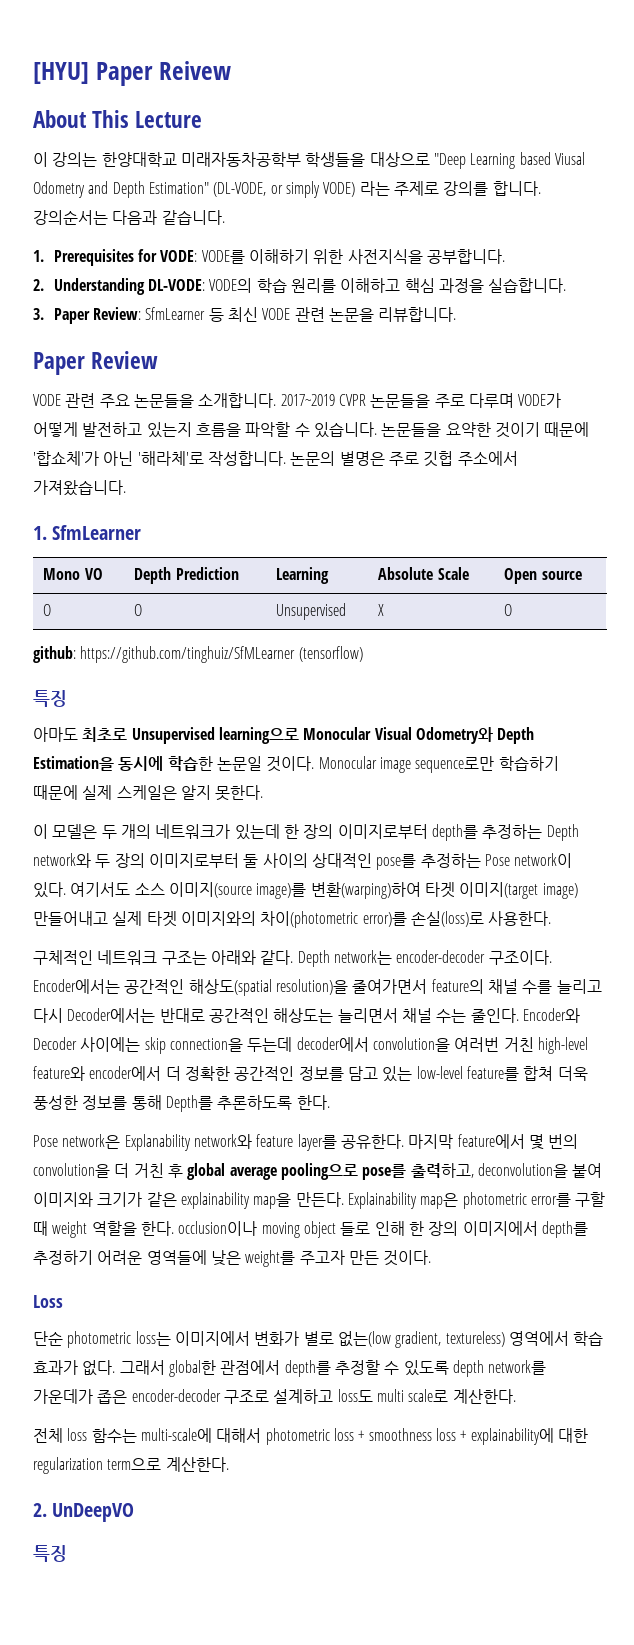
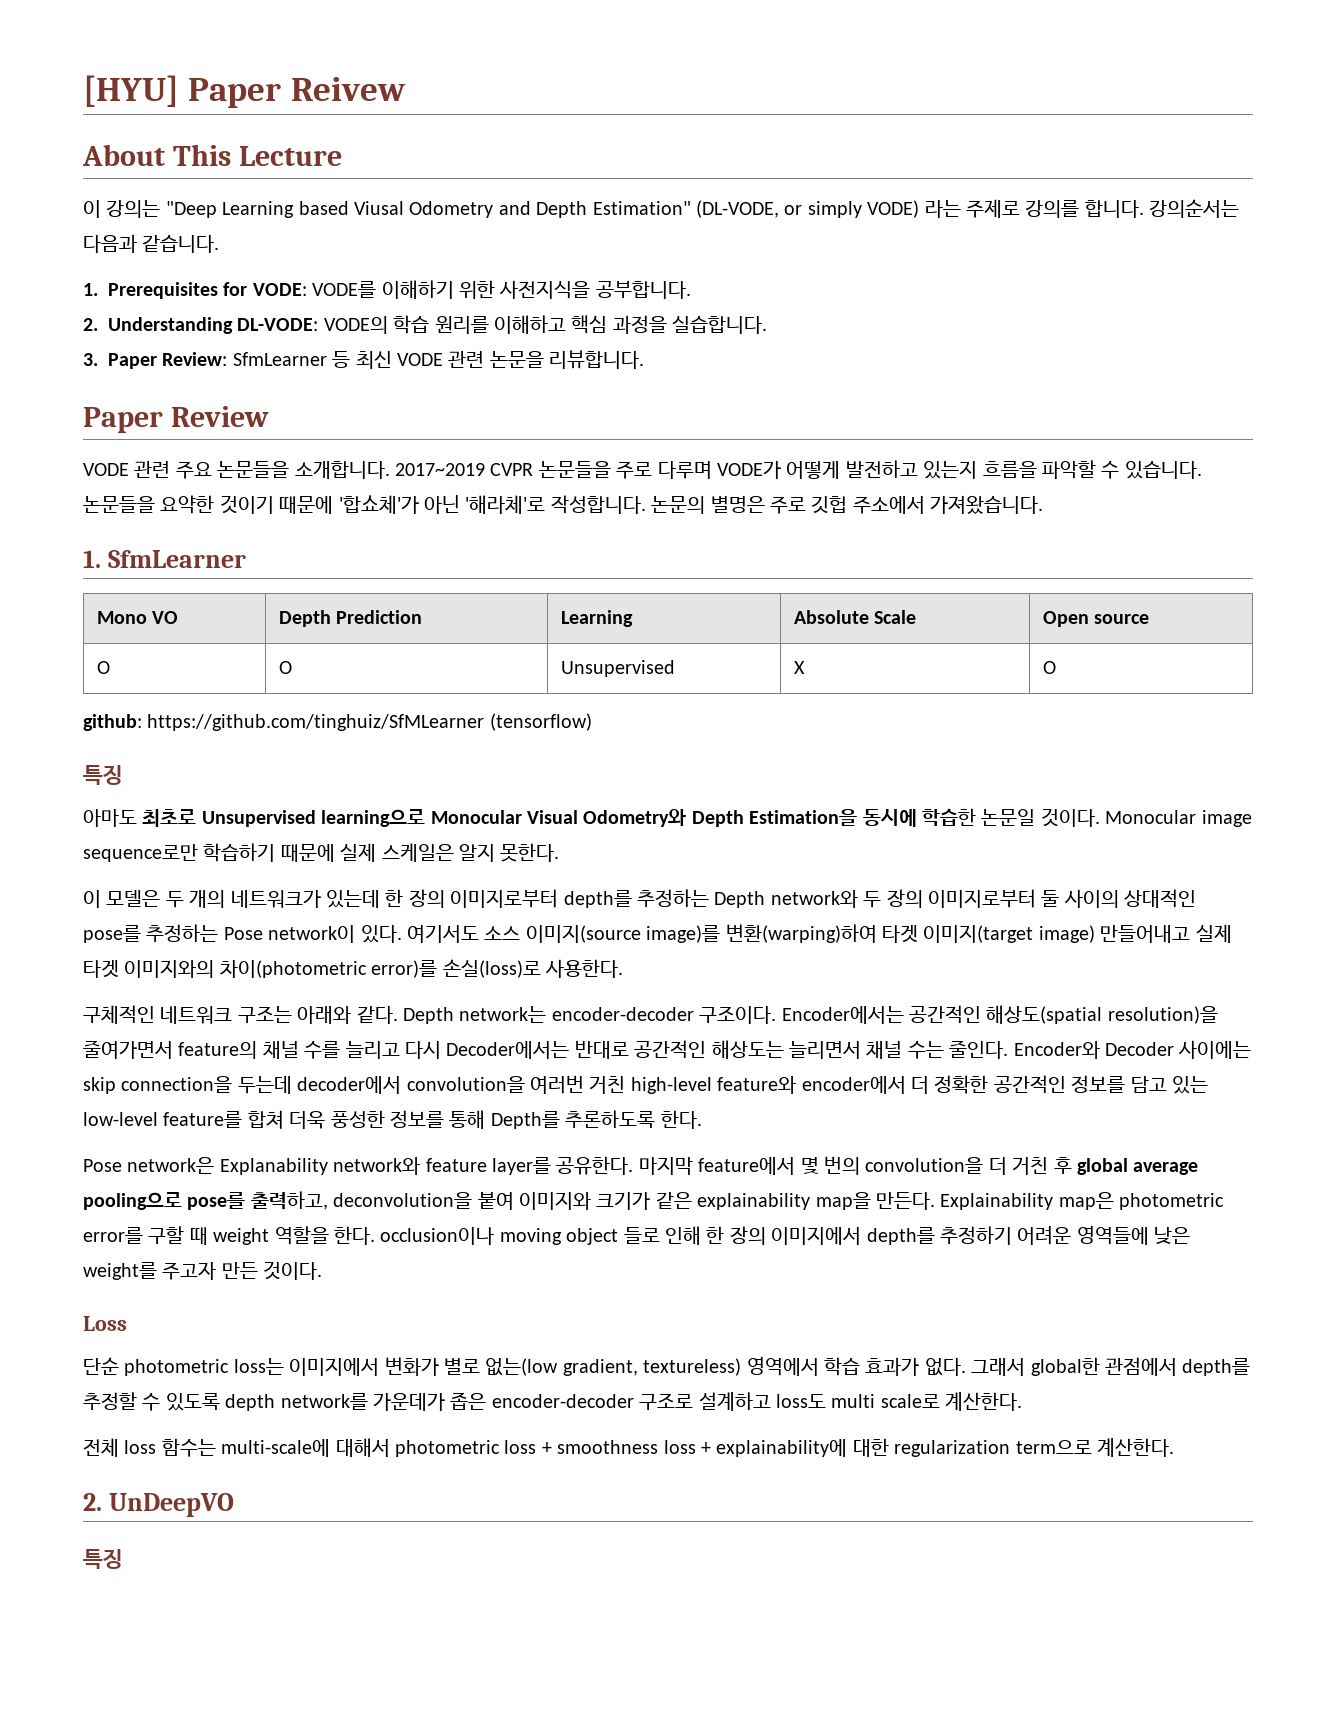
- 이 강의는 한양대학교 미래자동차공학부 학생들을 대상으로 "Deep Learning based Viusal Odometry and Depth Estimation" (DL-VODE, or simply VODE) 라는 주제로 강의를 합니다.
+ 이 강의는 "Deep Learning based Viusal Odometry and Depth Estimation" (DL-VODE, or simply VODE) 라는 주제로 강의를 합니다.

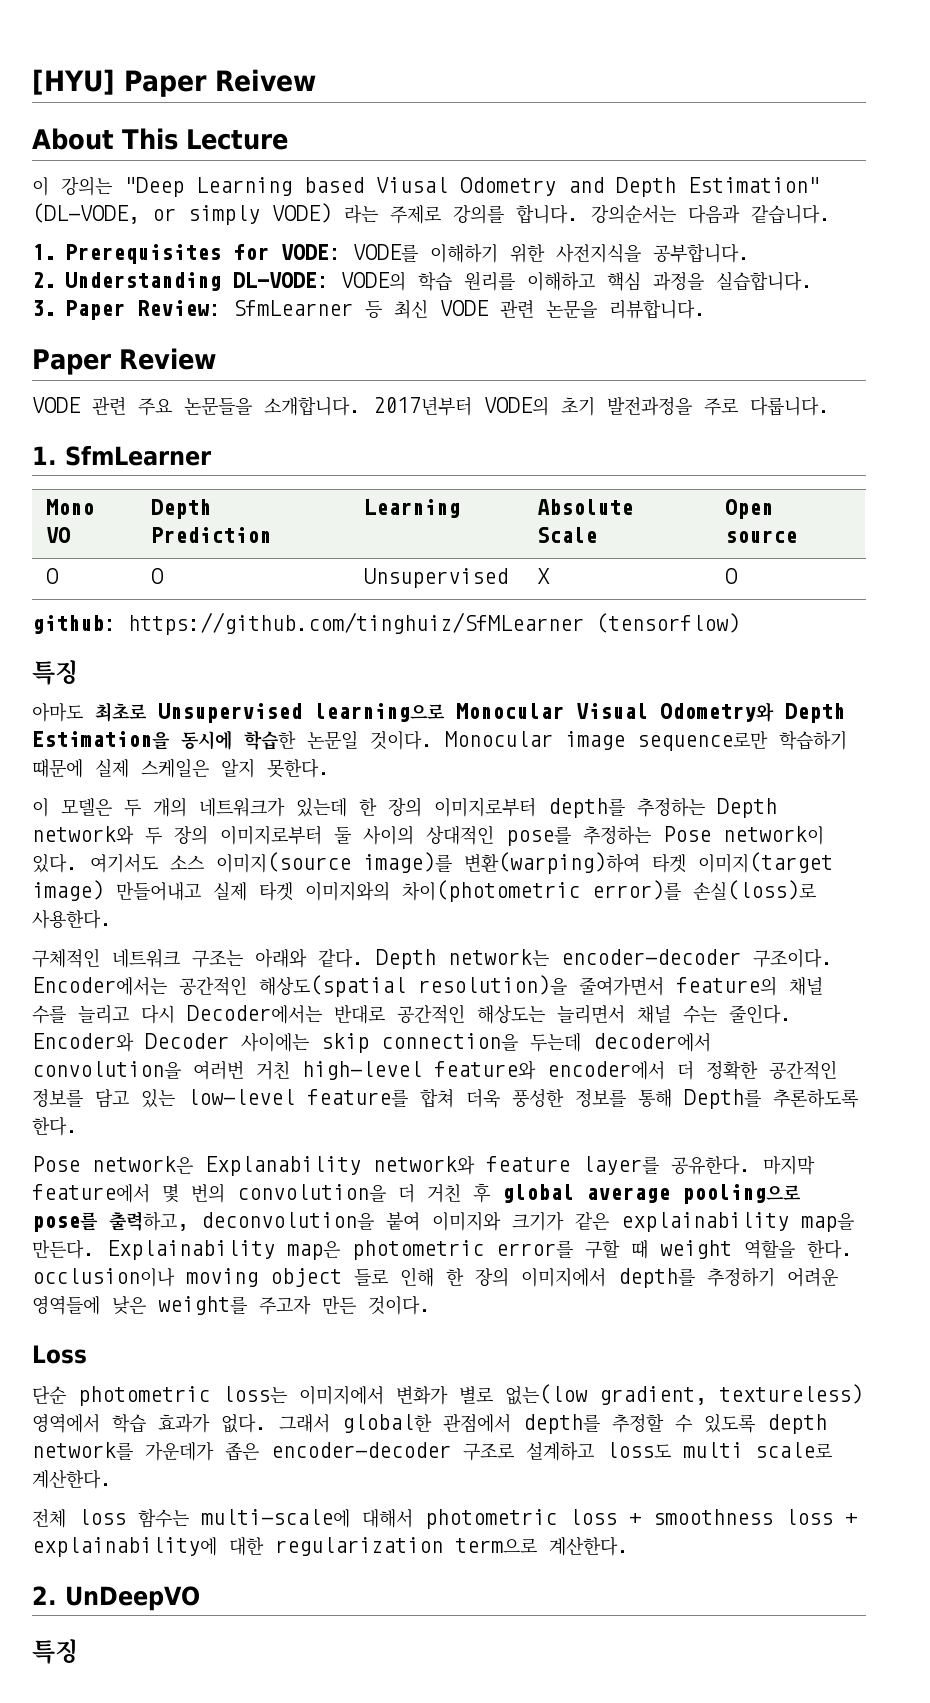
- 2017~2019 CVPR 논문들을 주로 다루며 VODE가 어떻게 발전하고 있는지 흐름을 파악할 수 있습니다. 논문들을 요약한 것이기 때문에 '합쇼체'가 아닌 '해라체'로 작성합니다. 논문의 별명은 주로 깃헙 주소에서 가져왔습니다.
+ 2017년부터 VODE의 초기 발전과정을 주로 다룹니다.

